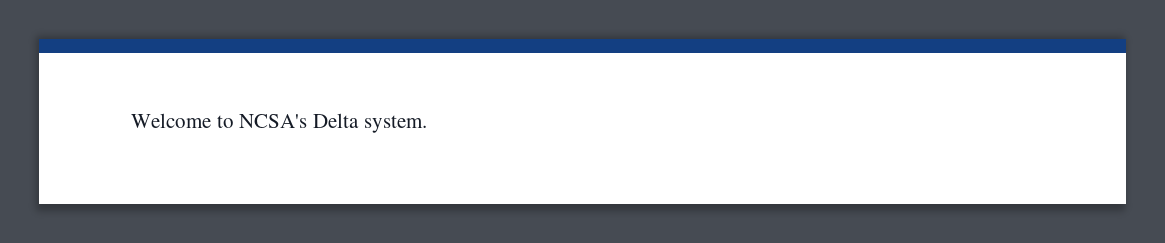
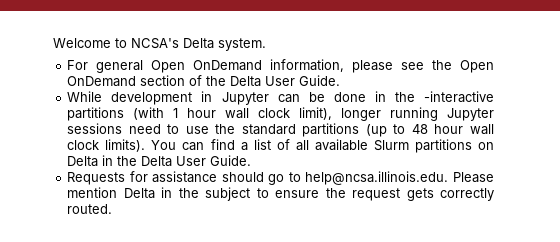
+ For general Open OnDemand information, please see the Open OnDemand section of the Delta User Guide.
+ While development in Jupyter can be done in the -interactive partitions (with 1 hour wall clock limit), longer running Jupyter sessions need to use the standard partitions (up to 48 hour wall clock limits). You can find a list of all available Slurm partitions on Delta in the Delta User Guide.
+ Requests for assistance should go to help@ncsa.illinois.edu. Please mention Delta in the subject to ensure the request gets correctly routed.

